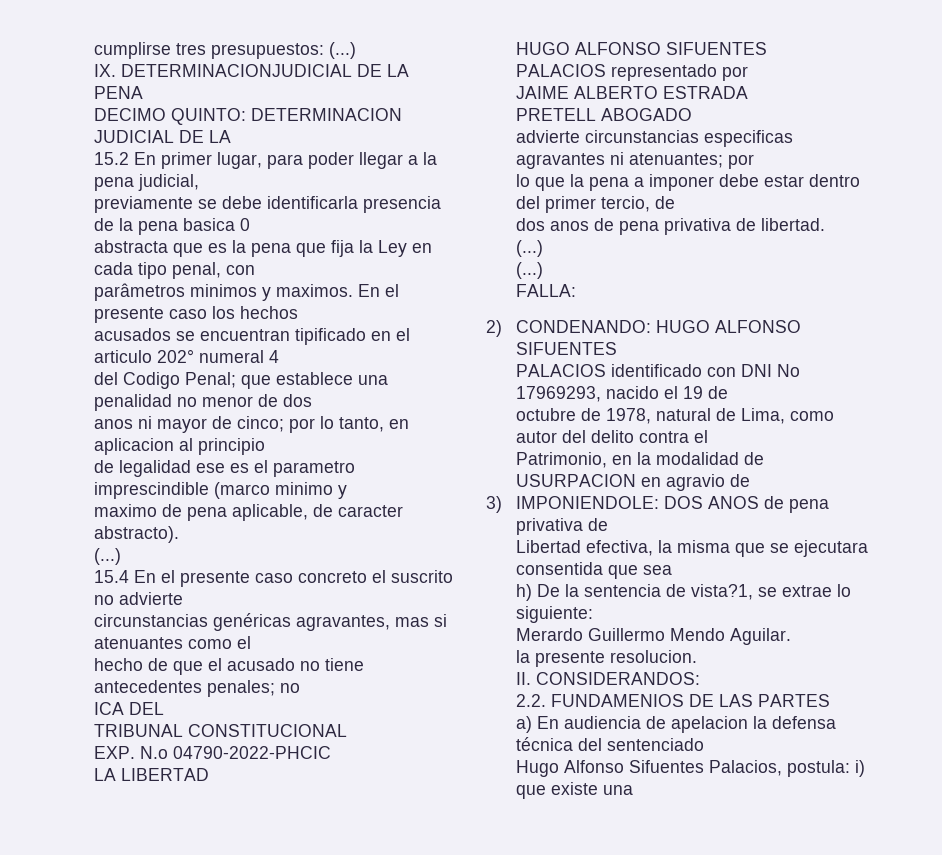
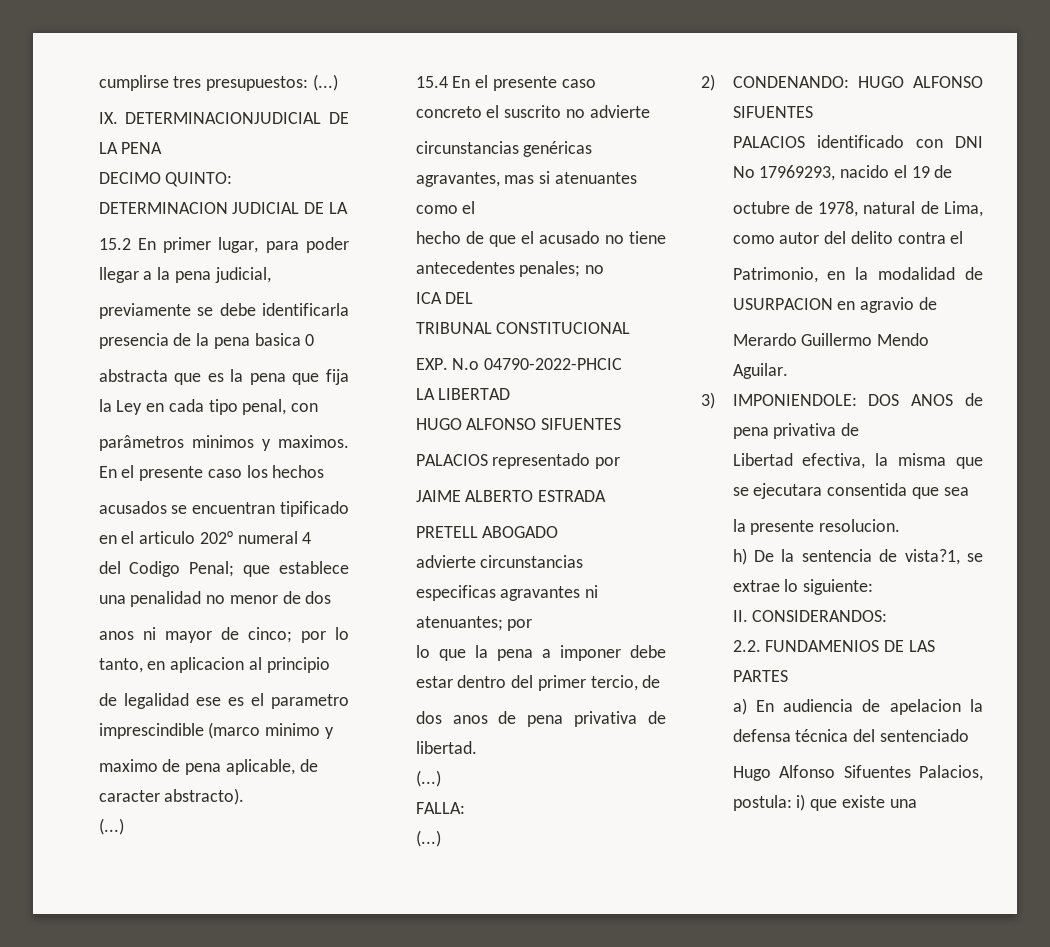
  dos anos de pena privativa de libertad.
  (...)
+ FALLA:
  (...)
- FALLA:
+ Merardo Guillermo Mendo Aguilar.
+ la presente resolucion.
- Merardo Guillermo Mendo Aguilar.
- la presente resolucion.

